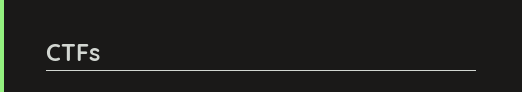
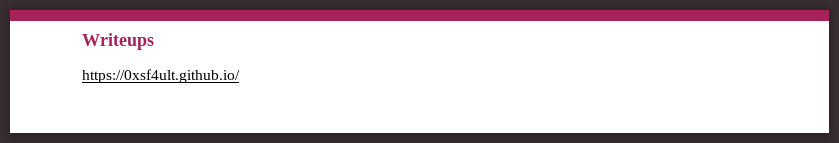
- CTFs
+ Writeups
+ https://0xsf4ult.github.io/

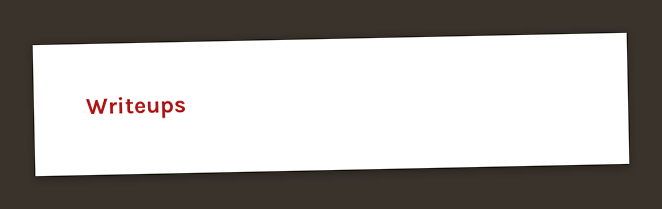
- https://0xsf4ult.github.io/

